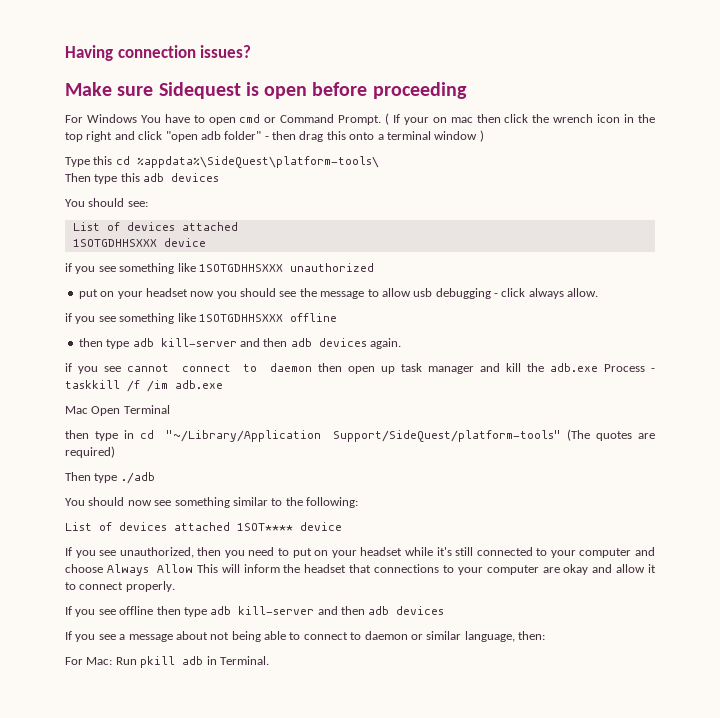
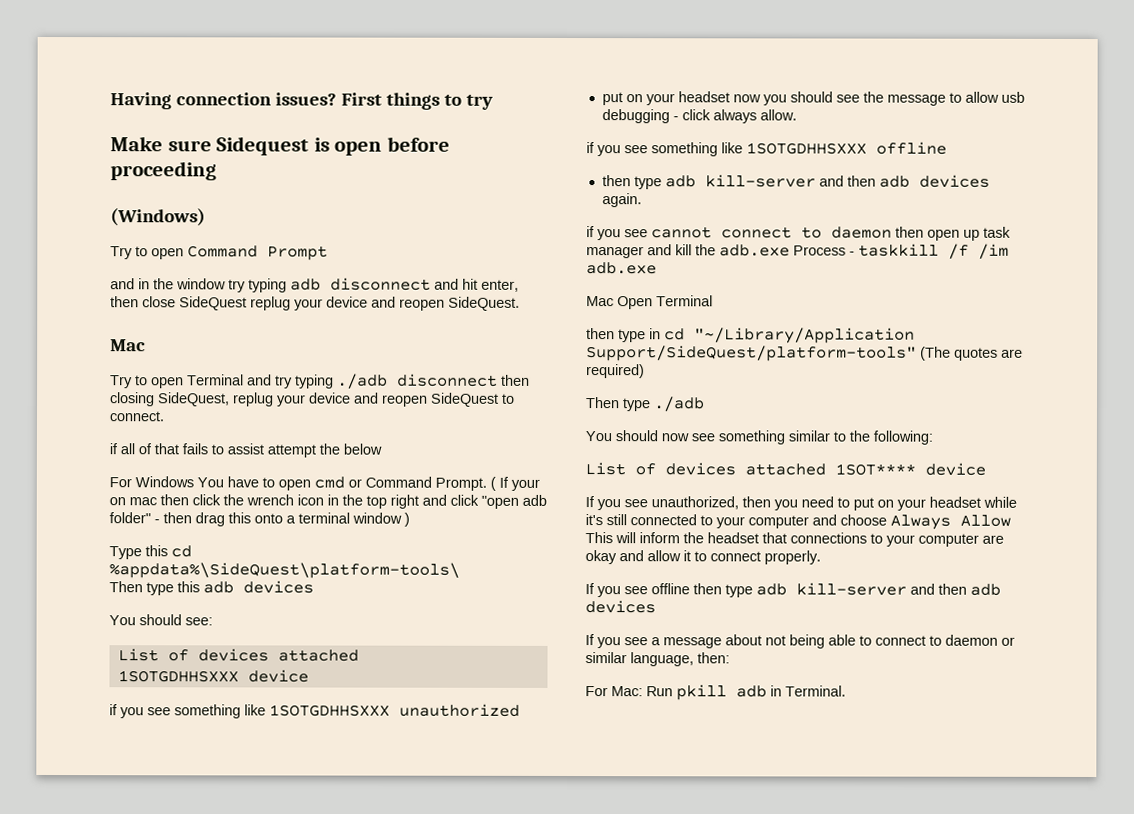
+ First things to try
+ (Windows)
+ Try to open Command Prompt
+ and in the window try typing adb disconnect and hit enter, then close SideQuest replug your device and reopen SideQuest.
+ Mac
+ Try to open Terminal and try typing ./adb disconnect then closing SideQuest, replug your device and reopen SideQuest to connect.
+ if all of that fails to assist attempt the below

